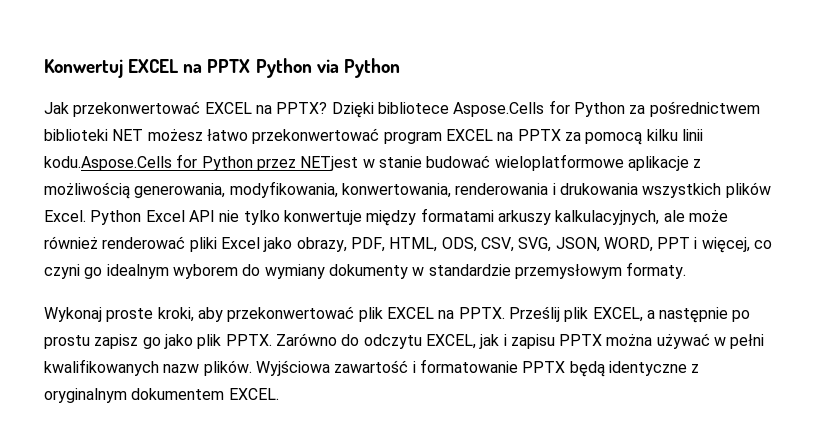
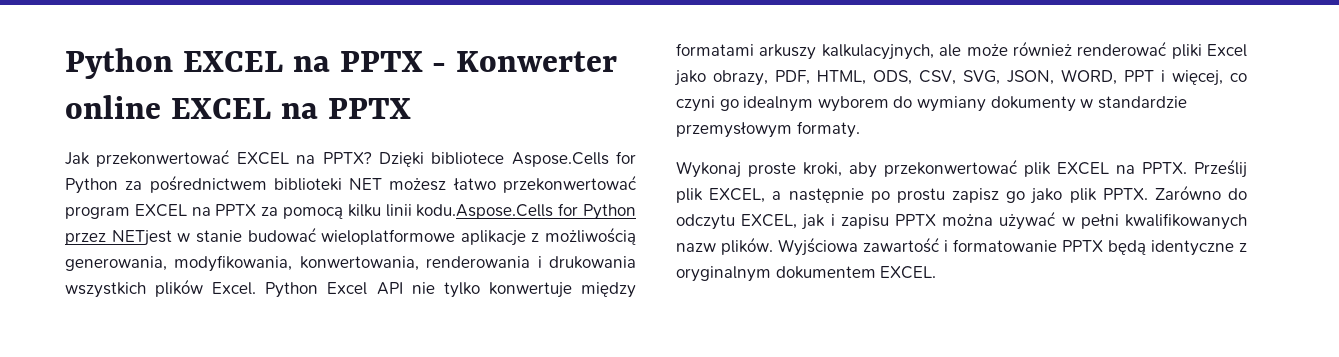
- Konwertuj EXCEL na PPTX Python via Python
+ Python EXCEL na PPTX - Konwerter online EXCEL na PPTX

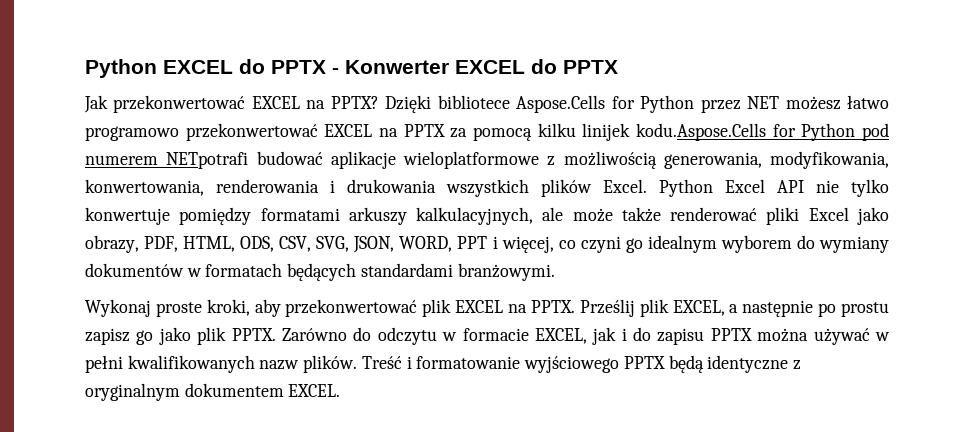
- Python EXCEL na PPTX - Konwerter online EXCEL na PPTX
+ Python EXCEL do PPTX - Konwerter EXCEL do PPTX
- Dzięki bibliotece Aspose.Cells for Python za pośrednictwem biblioteki NET możesz łatwo przekonwertować program EXCEL na PPTX za pomocą kilku linii kodu.Aspose.Cells for Python przez NETjest w stanie budować wieloplatformowe aplikacje z możliwością generowania, modyfikowania, konwertowania, renderowania i drukowania wszystkich plików Excel.
+ Dzięki bibliotece Aspose.Cells for Python przez NET możesz łatwo programowo przekonwertować EXCEL na PPTX za pomocą kilku linijek kodu.Aspose.Cells for Python pod numerem NETpotrafi budować aplikacje wieloplatformowe z możliwością generowania, modyfikowania, konwertowania, renderowania i drukowania wszystkich plików Excel.
- Python Excel API nie tylko konwertuje między formatami arkuszy kalkulacyjnych, ale może również renderować pliki Excel jako obrazy, PDF, HTML, ODS, CSV, SVG, JSON, WORD, PPT i więcej, co czyni go idealnym wyborem do wymiany dokumenty w standardzie przemysłowym formaty.
+ Python Excel API nie tylko konwertuje pomiędzy formatami arkuszy kalkulacyjnych, ale może także renderować pliki Excel jako obrazy, PDF, HTML, ODS, CSV, SVG, JSON, WORD, PPT i więcej, co czyni go idealnym wyborem do wymiany dokumentów w formatach będących standardami branżowymi.
- Zarówno do odczytu EXCEL, jak i zapisu PPTX można używać w pełni kwalifikowanych nazw plików.
+ Zarówno do odczytu w formacie EXCEL, jak i do zapisu PPTX można używać w pełni kwalifikowanych nazw plików.
- Wyjściowa zawartość i formatowanie PPTX będą identyczne z oryginalnym dokumentem EXCEL.
+ Treść i formatowanie wyjściowego PPTX będą identyczne z oryginalnym dokumentem EXCEL.

